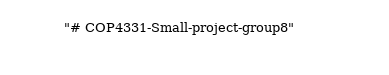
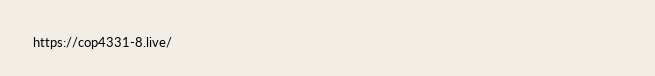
- "# COP4331-Small-project-group8"
+ https://cop4331-8.live/

